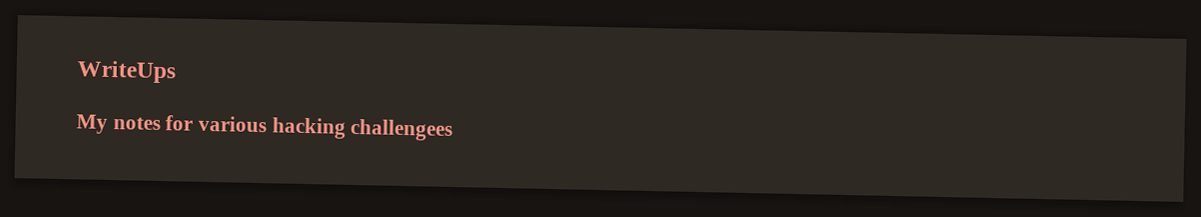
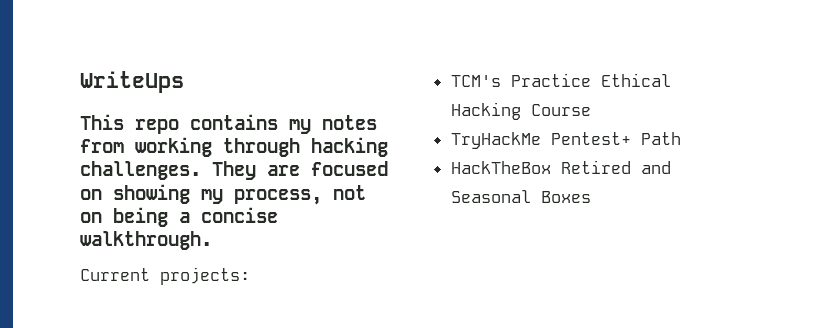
- My notes for various hacking challengees
+ This repo contains my notes from working through hacking challenges. They are focused on showing my process, not on being a concise walkthrough.
+ Current projects:
+ TCM's Practice Ethical Hacking Course
+ TryHackMe Pentest+ Path
+ HackTheBox Retired and Seasonal Boxes

